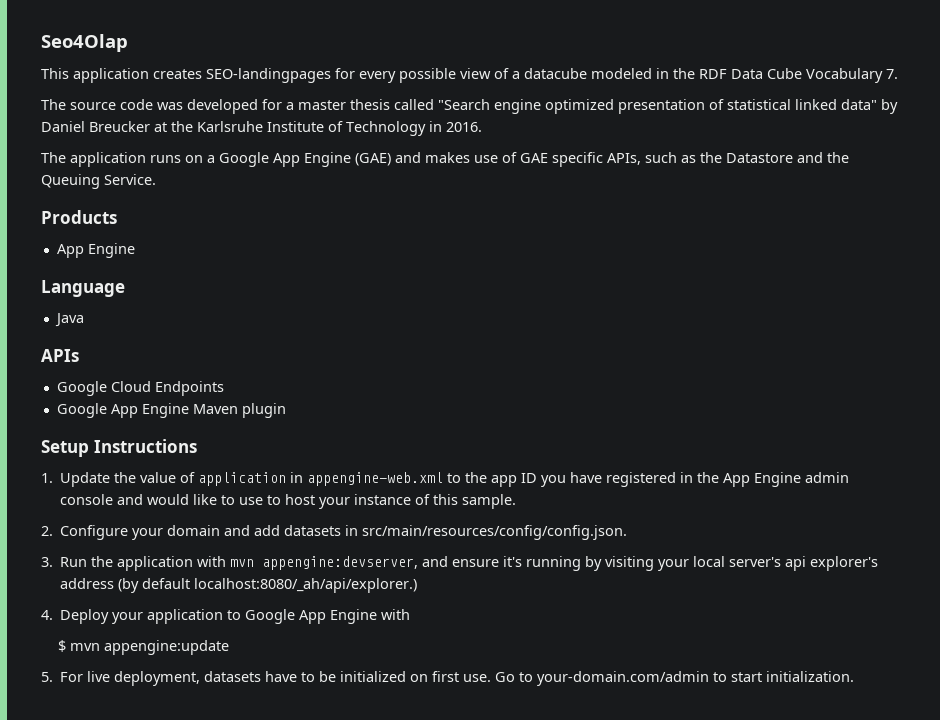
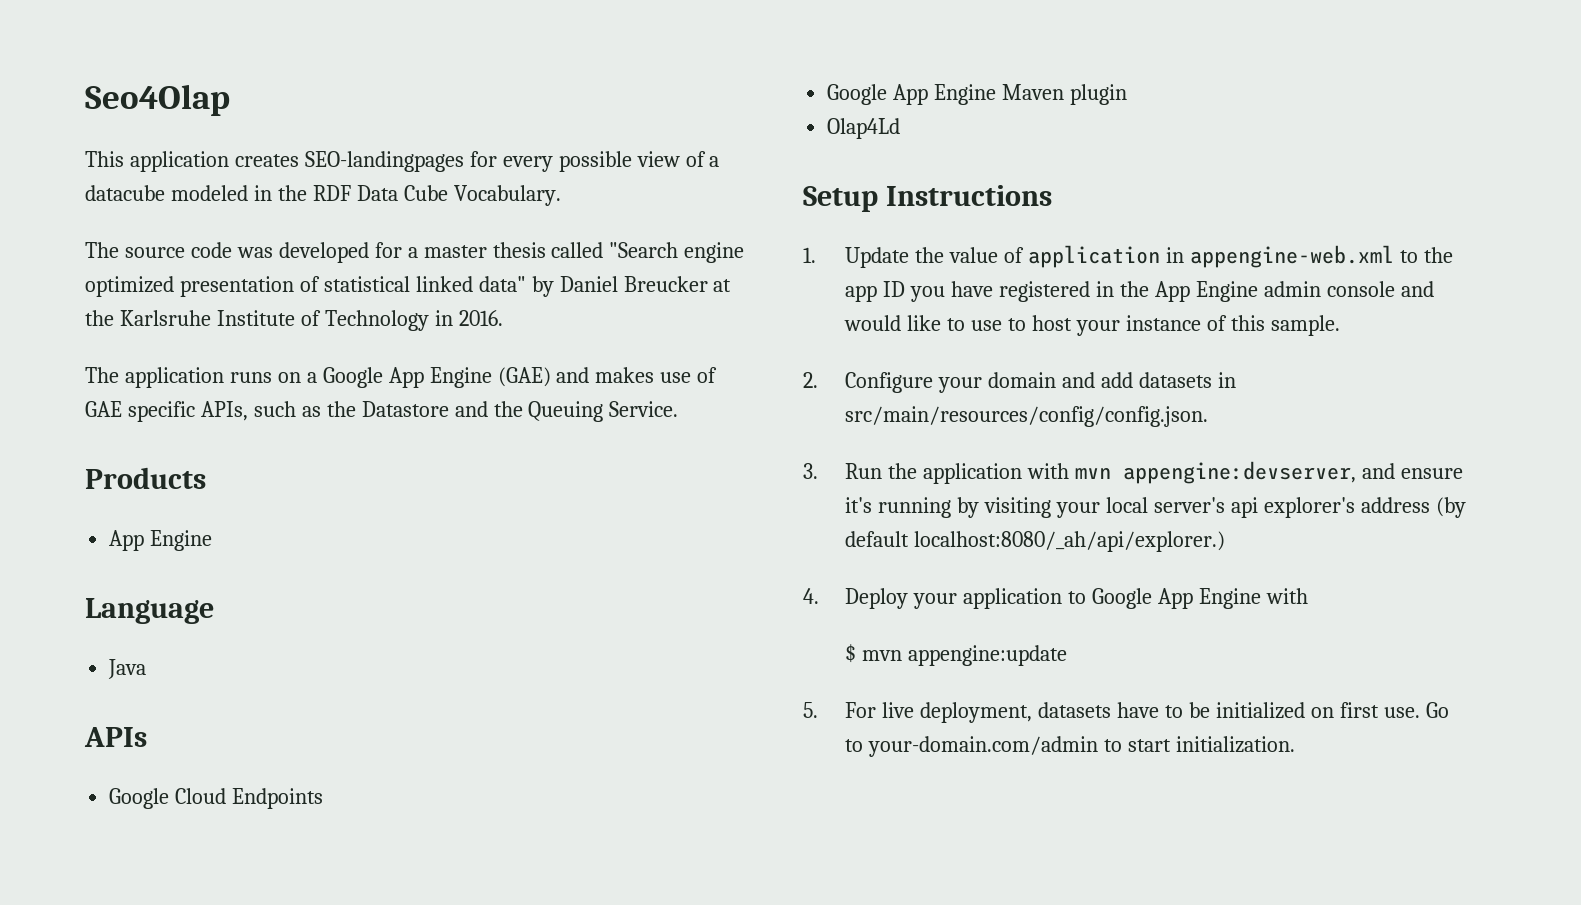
- This application creates SEO-landingpages for every possible view of a datacube modeled in the RDF Data Cube Vocabulary 7.
+ This application creates SEO-landingpages for every possible view of a datacube modeled in the RDF Data Cube Vocabulary.
+ Olap4Ld

